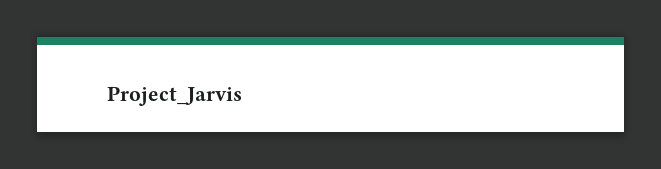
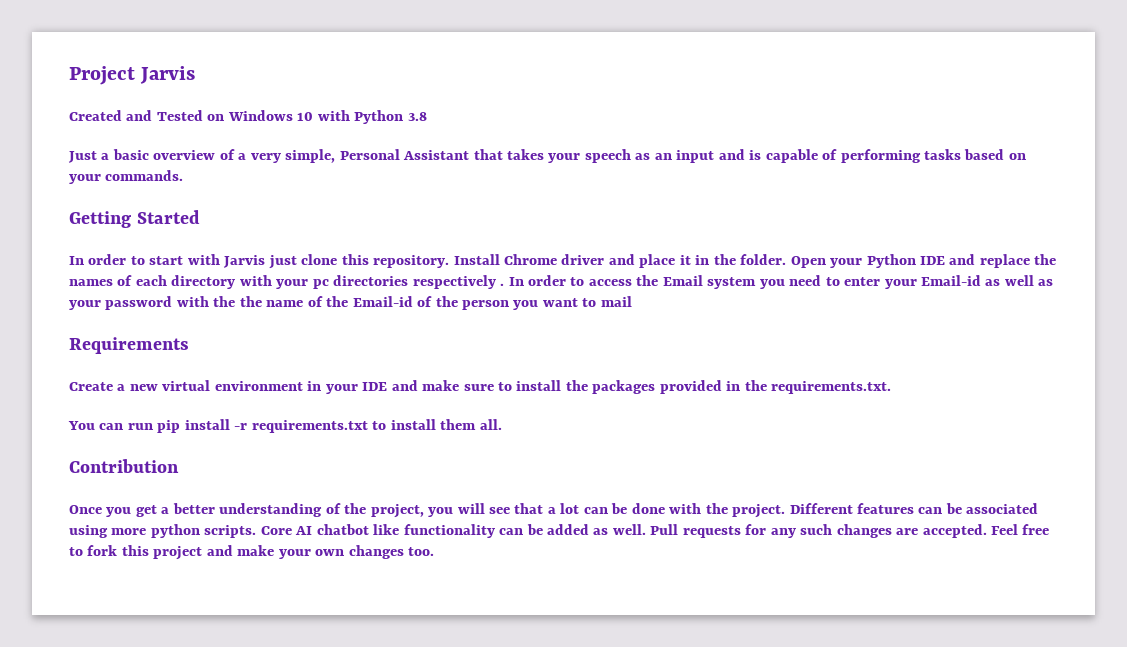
- Project_Jarvis
+ Project Jarvis
+ Created and Tested on Windows 10 with Python 3.8
+ Just a basic overview of a very simple, Personal Assistant that takes your speech as an input and is capable of performing tasks based on your commands.
+ Getting Started
+ In order to start with Jarvis just clone this repository. Install Chrome driver and place it in the folder. Open your Python IDE and replace the names of each directory with your pc directories respectively . In order to access the Email system you need to enter your Email-id as well as your password with the the name of the Email-id of the person you want to mail
+ Requirements
+ Create a new virtual environment in your IDE and make sure to install the packages provided in the requirements.txt.
+ You can run pip install -r requirements.txt to install them all.
+ Contribution
+ Once you get a better understanding of the project, you will see that a lot can be done with the project. Different features can be associated using more python scripts. Core AI chatbot like functionality can be added as well. Pull requests for any such changes are accepted. Feel free to fork this project and make your own changes too.

